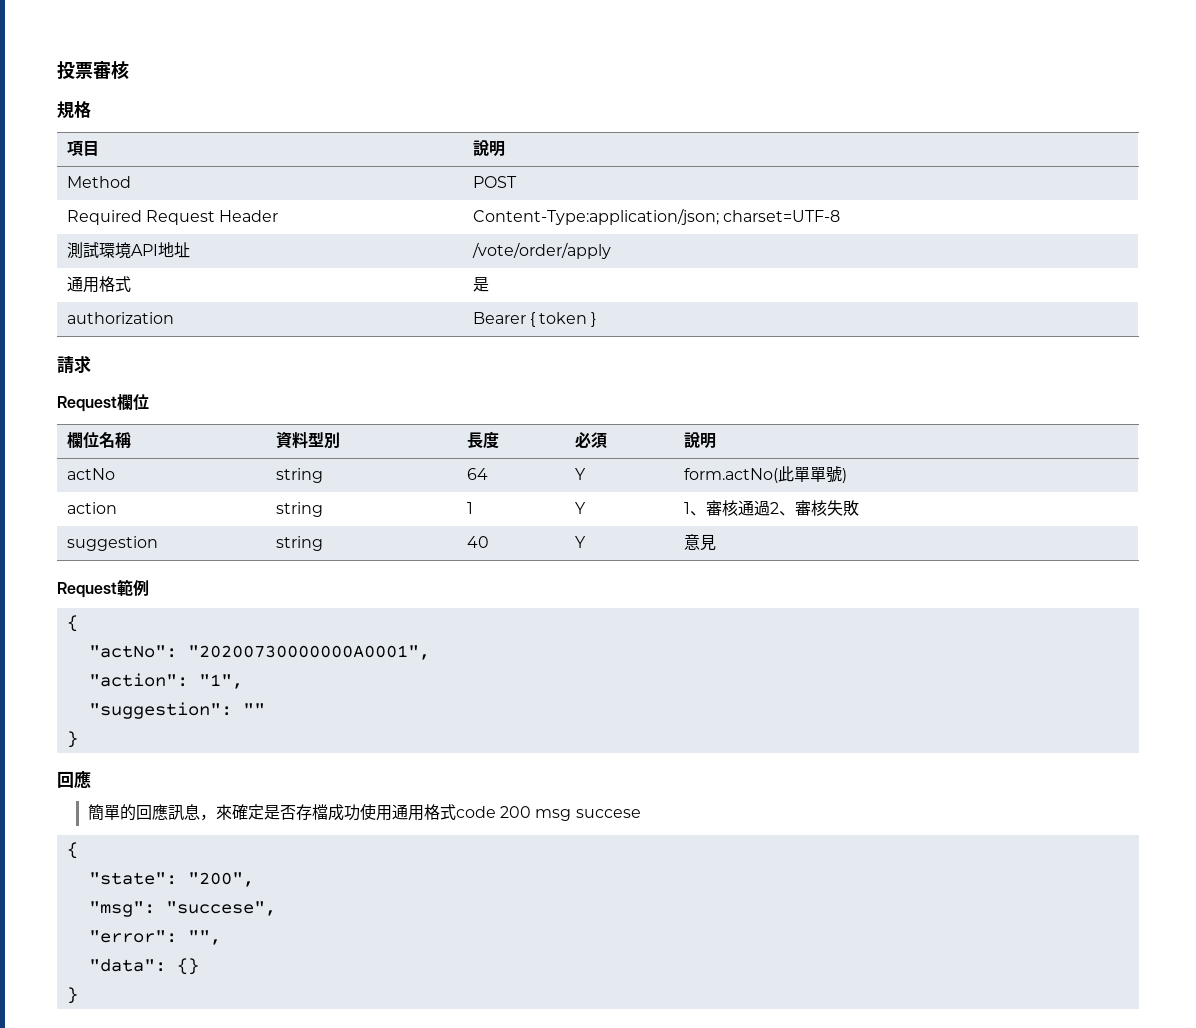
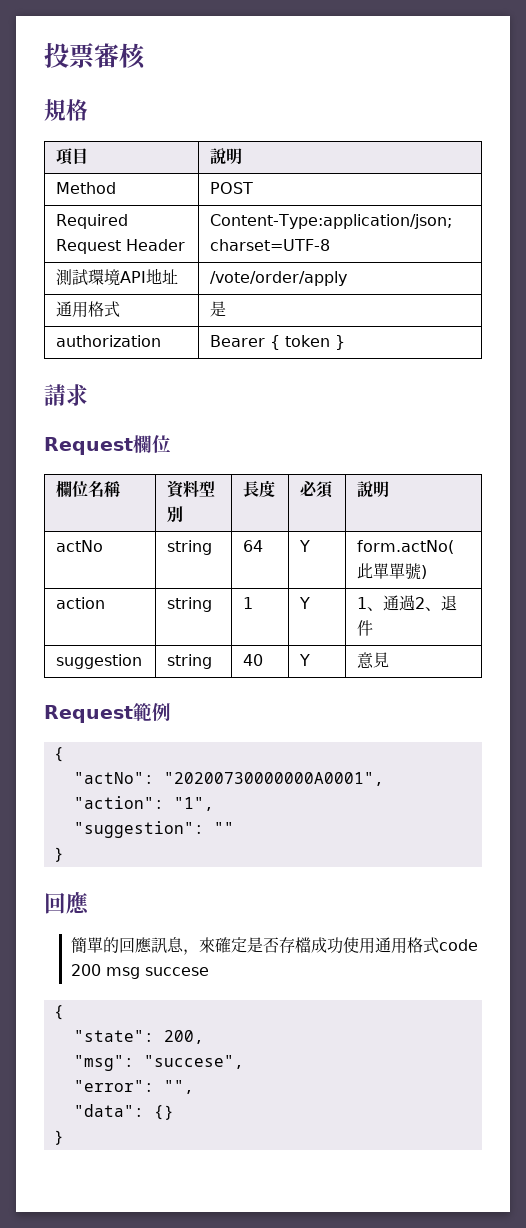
- action | string | 1 | Y | 1、審核通過2、審核失敗
+ action | string | 1 | Y | 1、通過2、退件
- "state": "200",
+ "state": 200,

